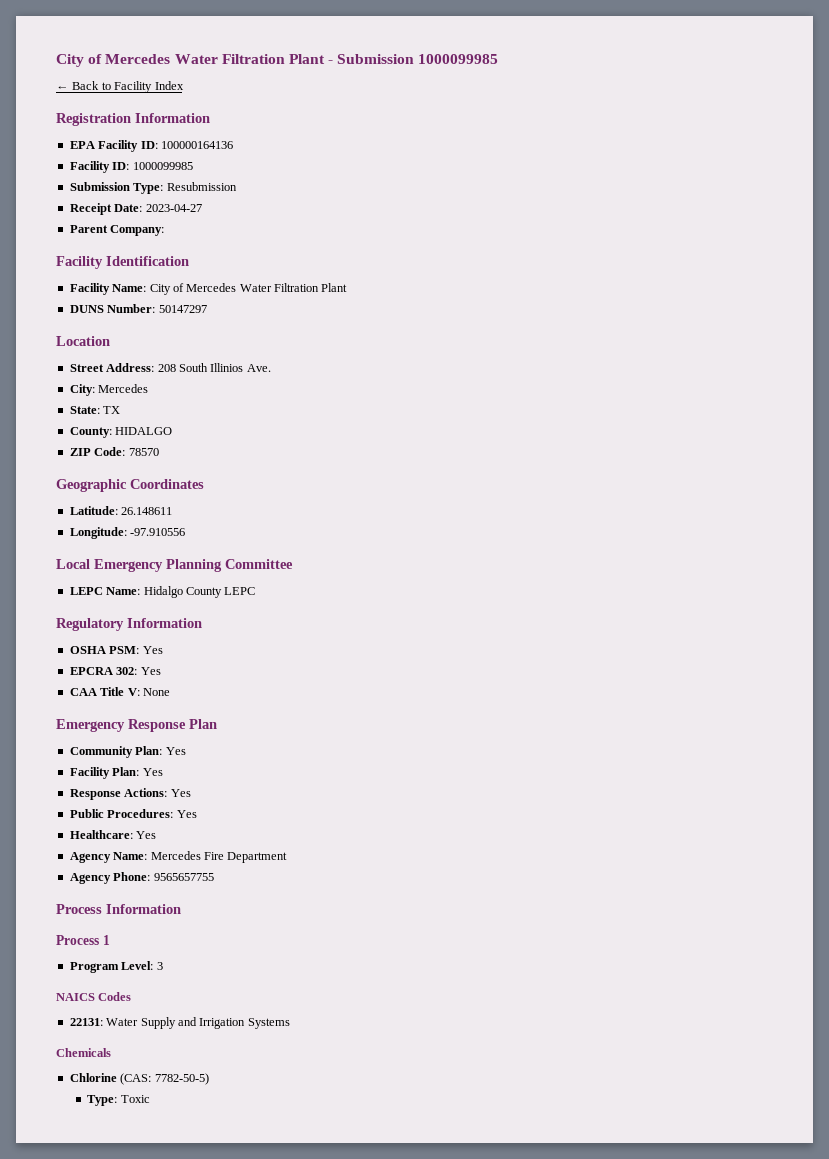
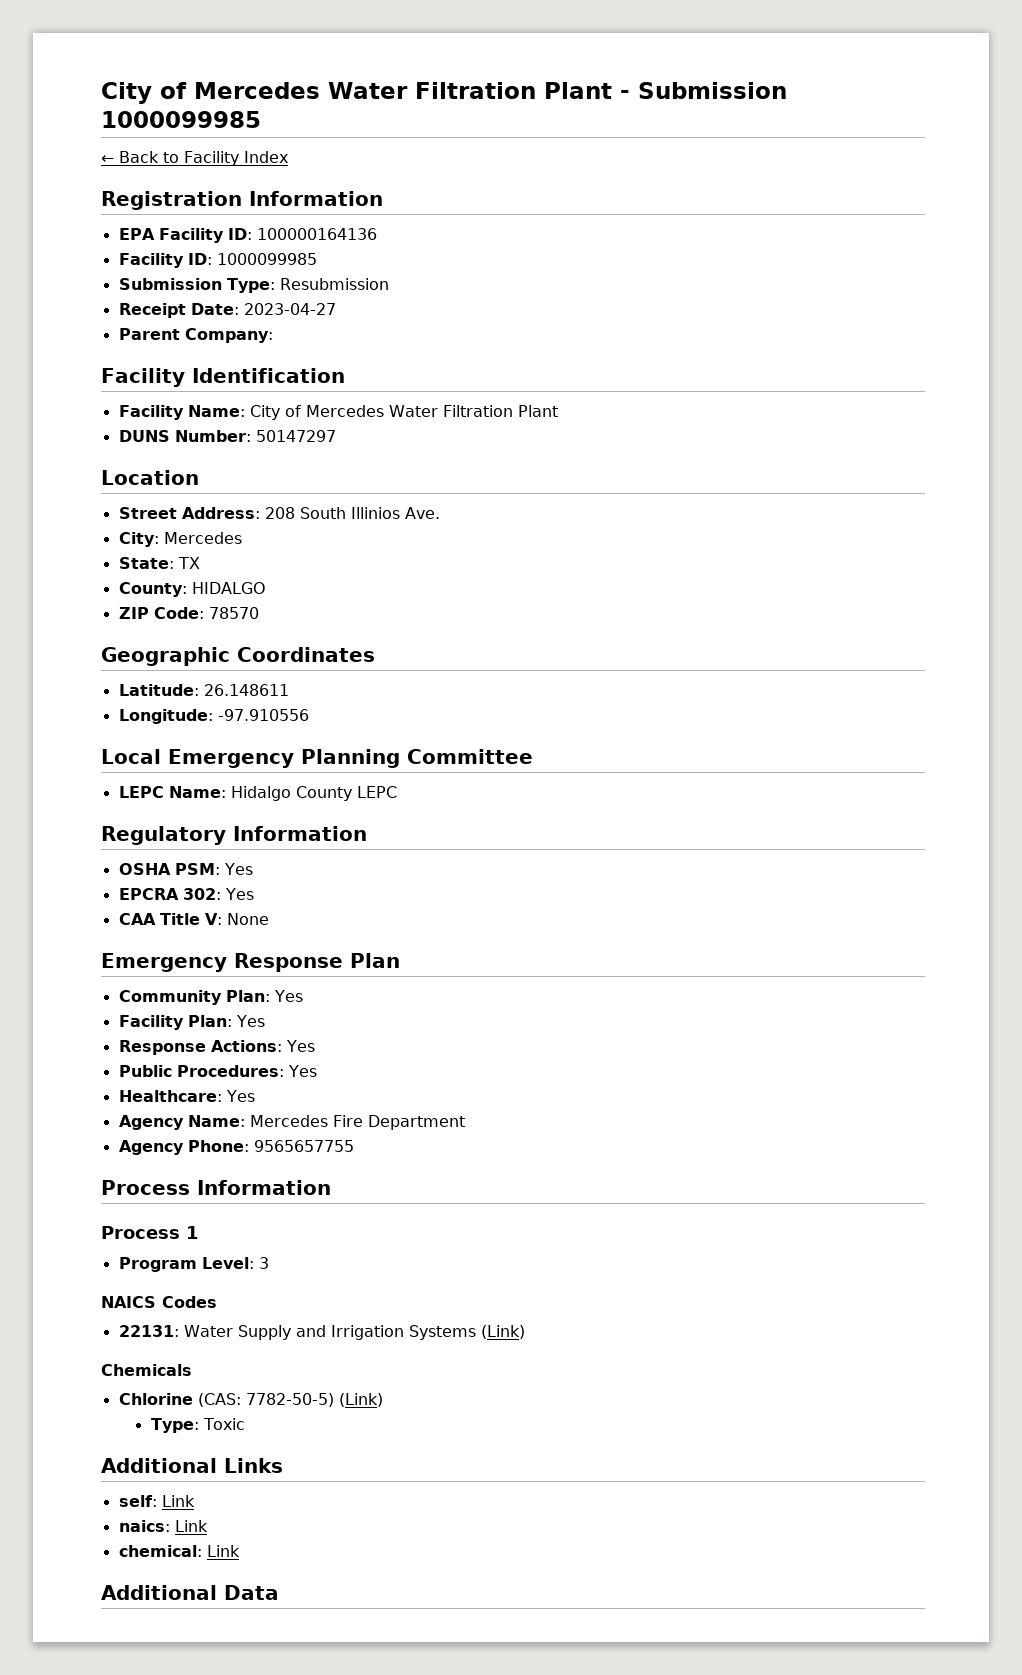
- 22131: Water Supply and Irrigation Systems
+ 22131: Water Supply and Irrigation Systems (Link)
- Chlorine (CAS: 7782-50-5)
+ Chlorine (CAS: 7782-50-5) (Link)
+ Additional Links
+ self: Link
+ naics: Link
+ chemical: Link
+ Additional Data

